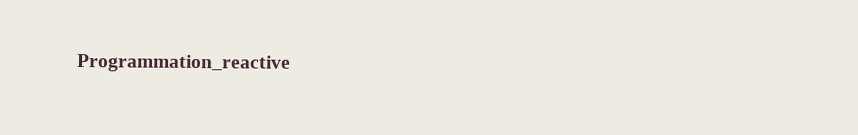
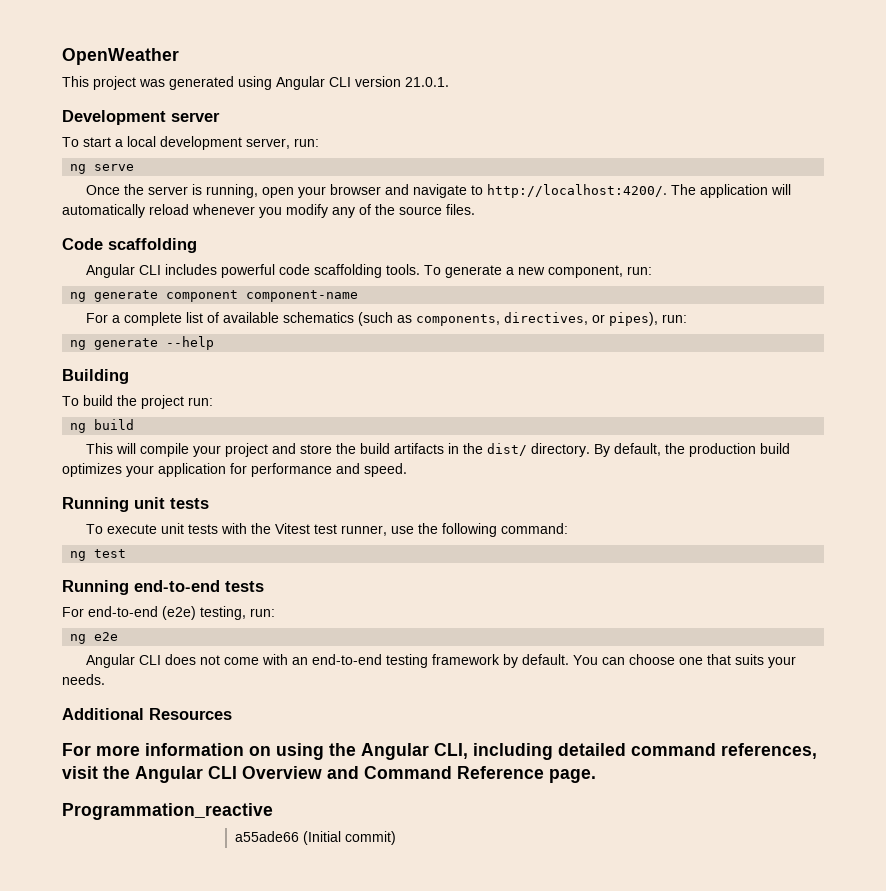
+ OpenWeather
+ This project was generated using Angular CLI version 21.0.1.
+ Development server
+ To start a local development server, run:
+ ng serve
+ Once the server is running, open your browser and navigate to http://localhost:4200/. The application will automatically reload whenever you modify any of the source files.
+ Code scaffolding
+ Angular CLI includes powerful code scaffolding tools. To generate a new component, run:
+ ng generate component component-name
+ For a complete list of available schematics (such as components, directives, or pipes), run:
+ ng generate --help
+ Building
+ To build the project run:
+ ng build
+ This will compile your project and store the build artifacts in the dist/ directory. By default, the production build optimizes your application for performance and speed.
+ Running unit tests
+ To execute unit tests with the Vitest test runner, use the following command:
+ ng test
+ Running end-to-end tests
+ For end-to-end (e2e) testing, run:
+ ng e2e
+ Angular CLI does not come with an end-to-end testing framework by default. You can choose one that suits your needs.
+ Additional Resources
+ For more information on using the Angular CLI, including detailed command references, visit the Angular CLI Overview and Command Reference page.
  Programmation_reactive
+ a55ade66 (Initial commit)

